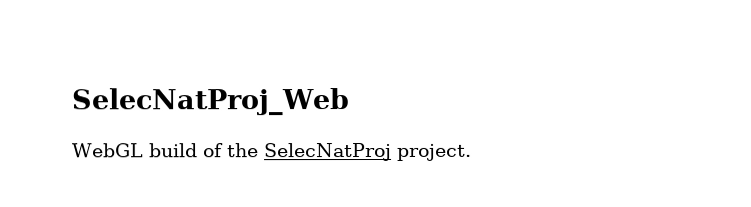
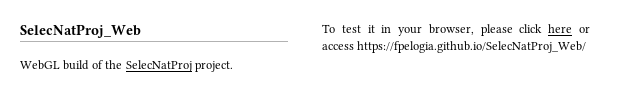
+ To test it in your browser, please click here or access https://fpelogia.github.io/SelecNatProj_Web/

